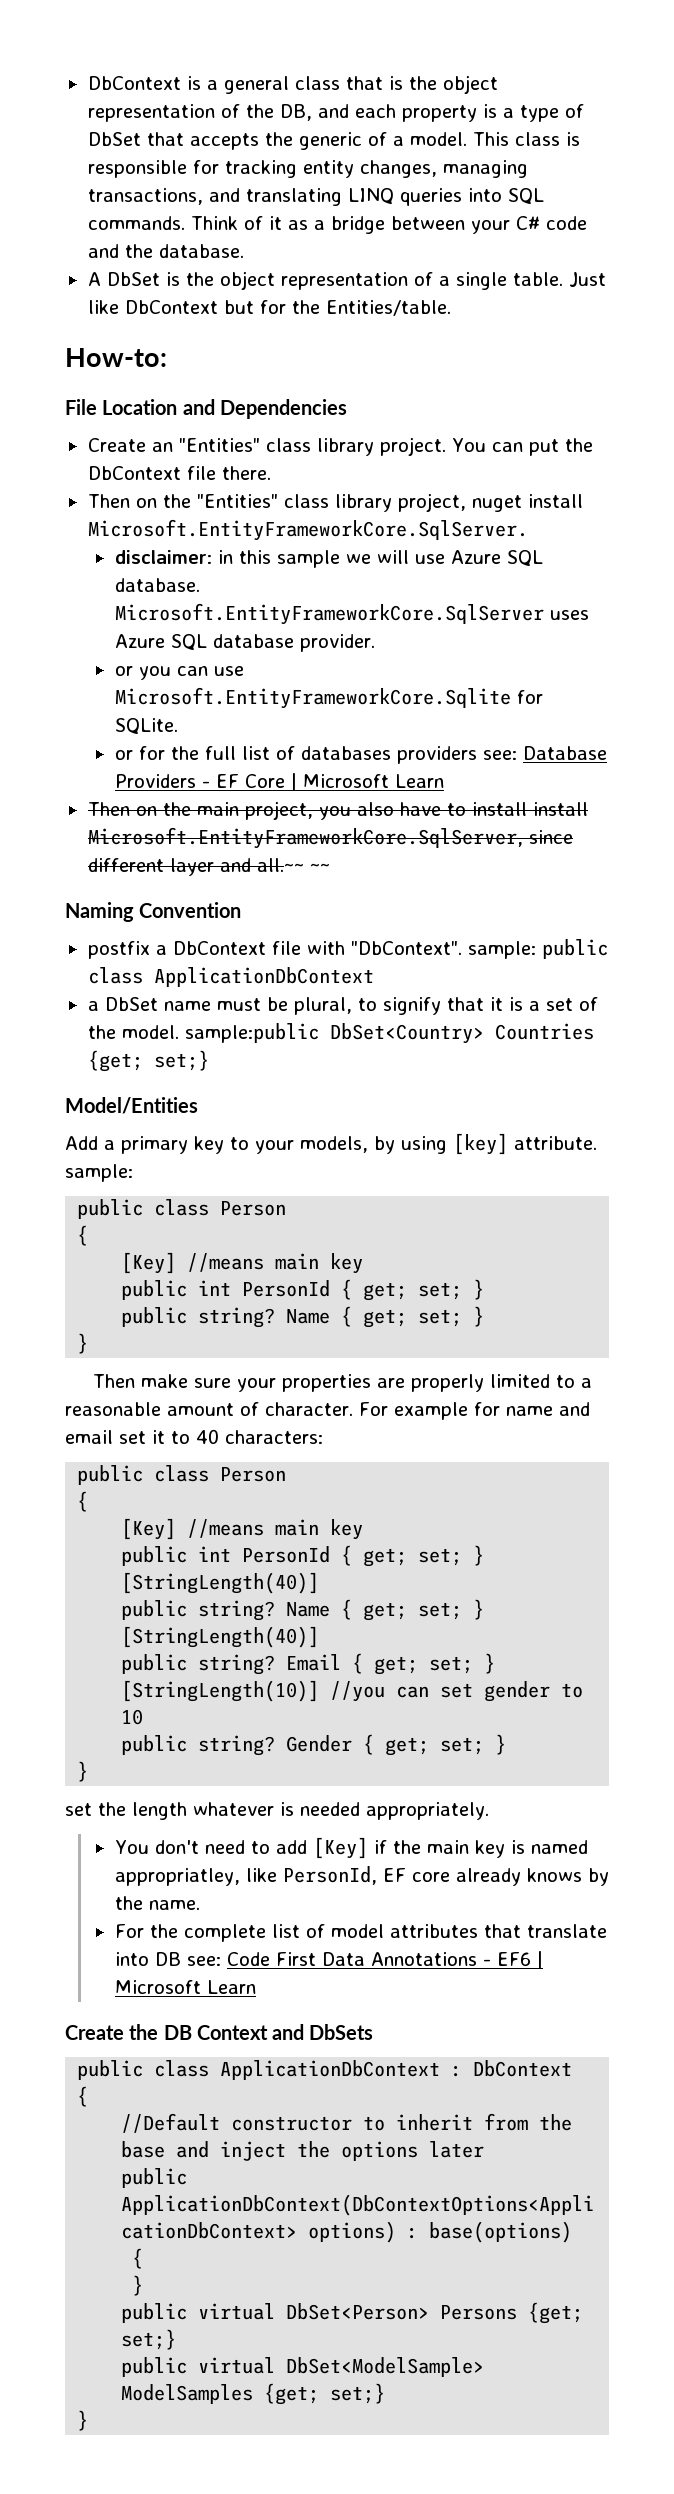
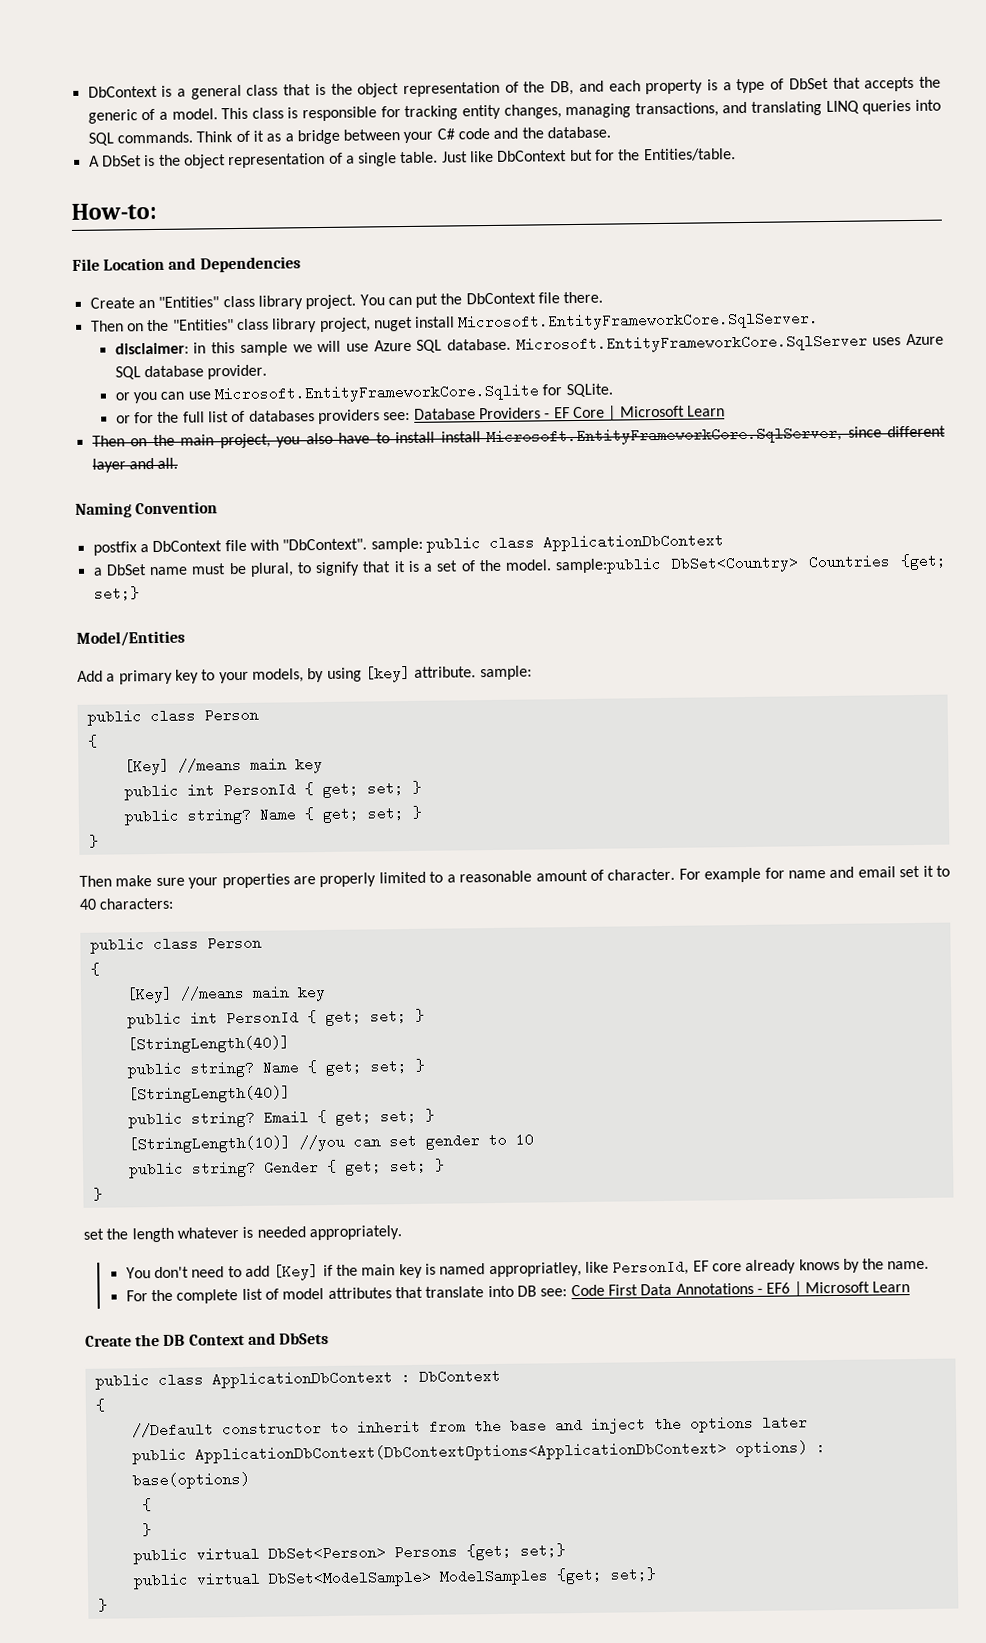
- Then on the main project, you also have to install install Microsoft.EntityFrameworkCore.SqlServer, since different layer and all.~~ ~~
+ Then on the main project, you also have to install install Microsoft.EntityFrameworkCore.SqlServer, since different layer and all.

